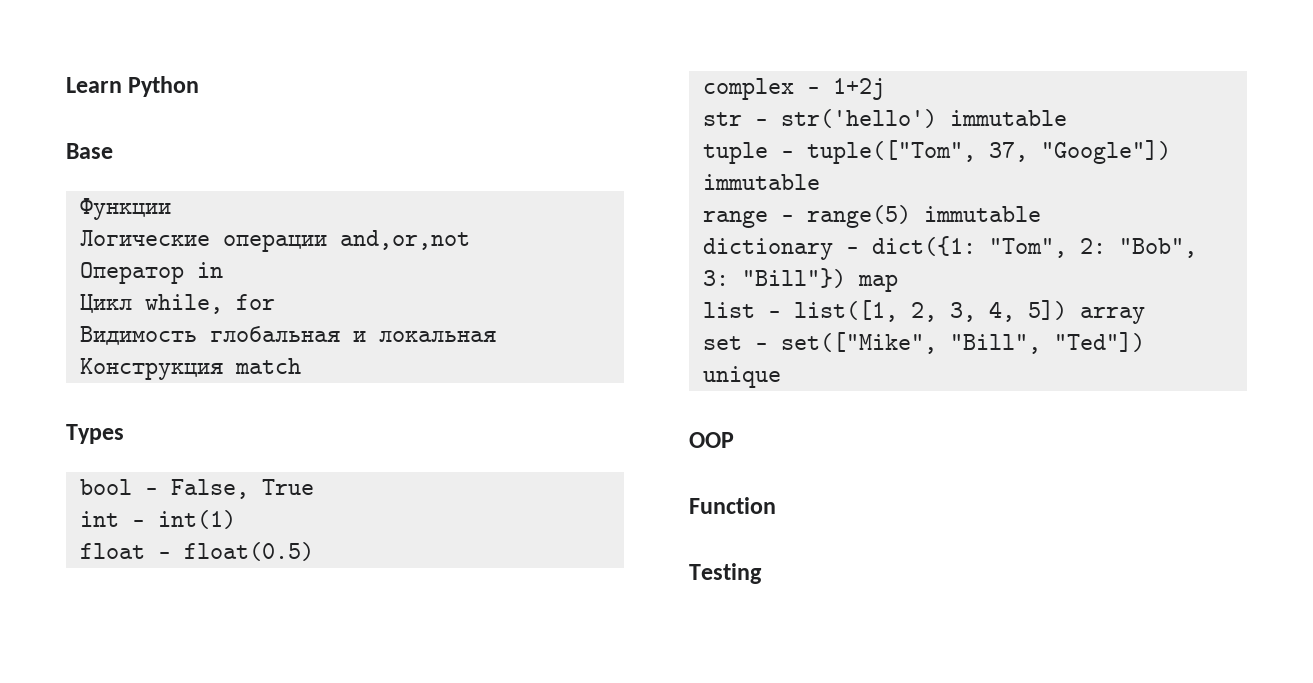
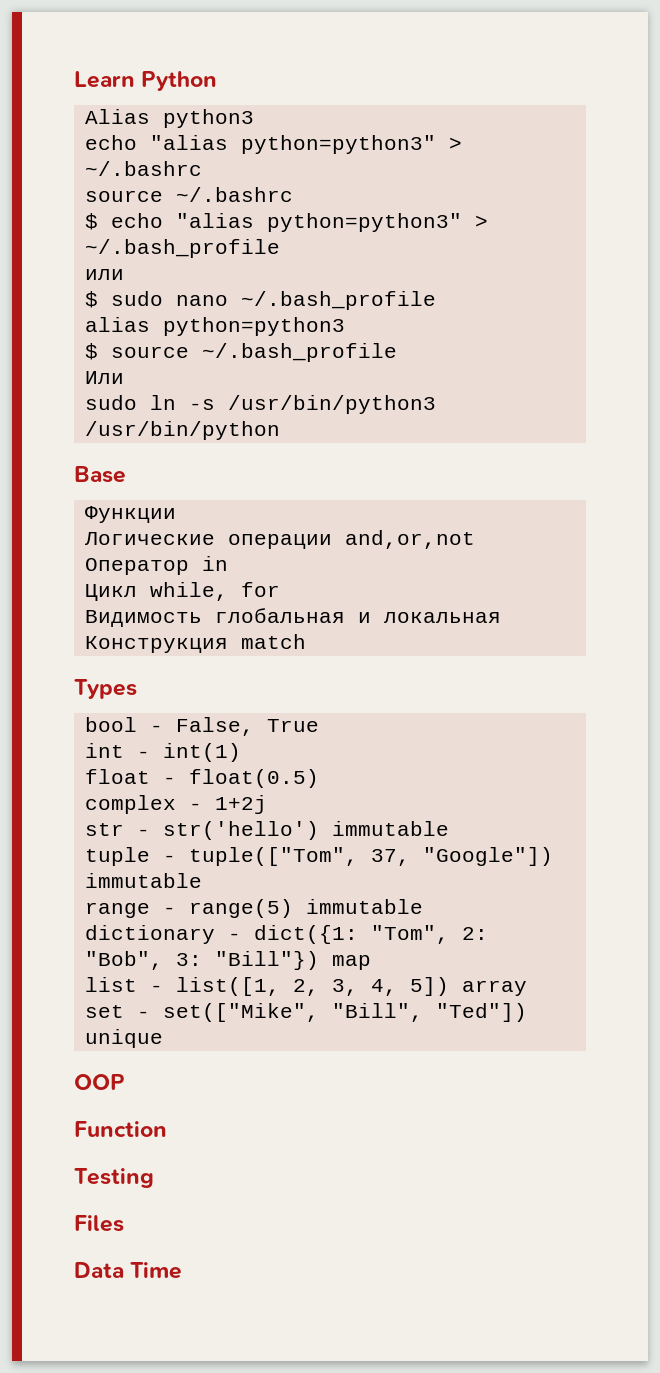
+ Alias python3
+ echo "alias python=python3" > ~/.bashrc
+ source ~/.bashrc
+ $ echo "alias python=python3" > ~/.bash_profile
+ или
+ $ sudo nano ~/.bash_profile
+ alias python=python3
+ $ source ~/.bash_profile
+ Или
+ sudo ln -s /usr/bin/python3 /usr/bin/python
+ Files
+ Data Time

